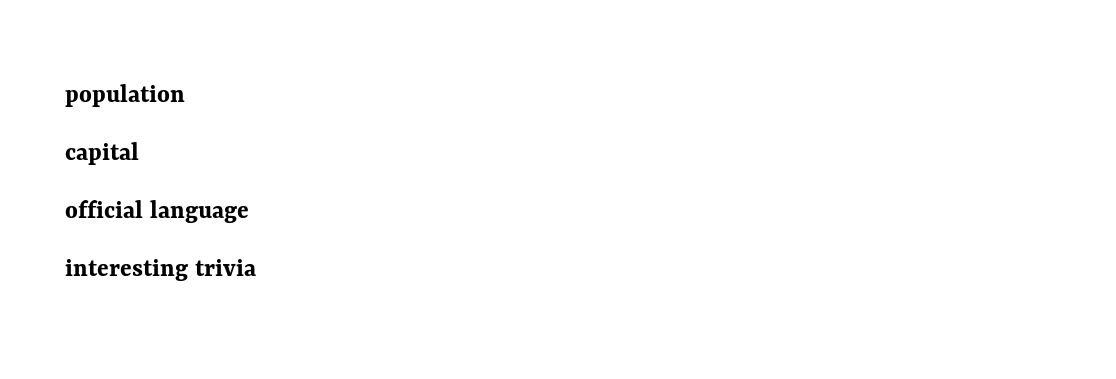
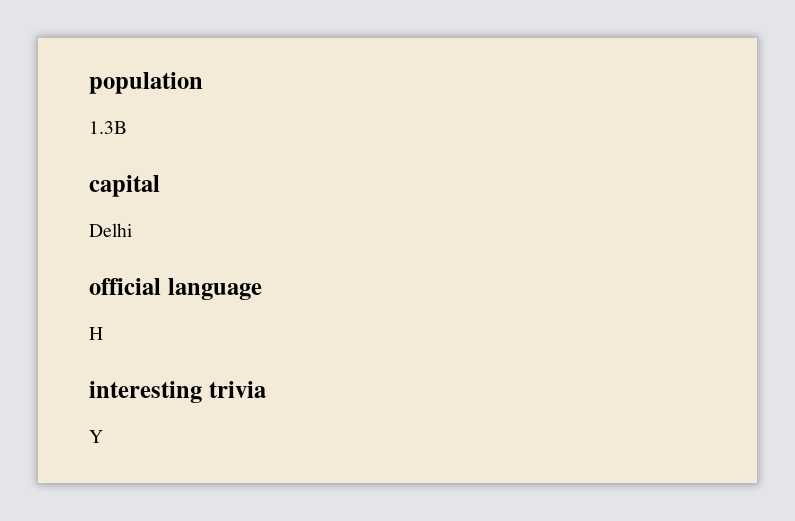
+ 1.3B
+ Delhi
+ H
+ Y

